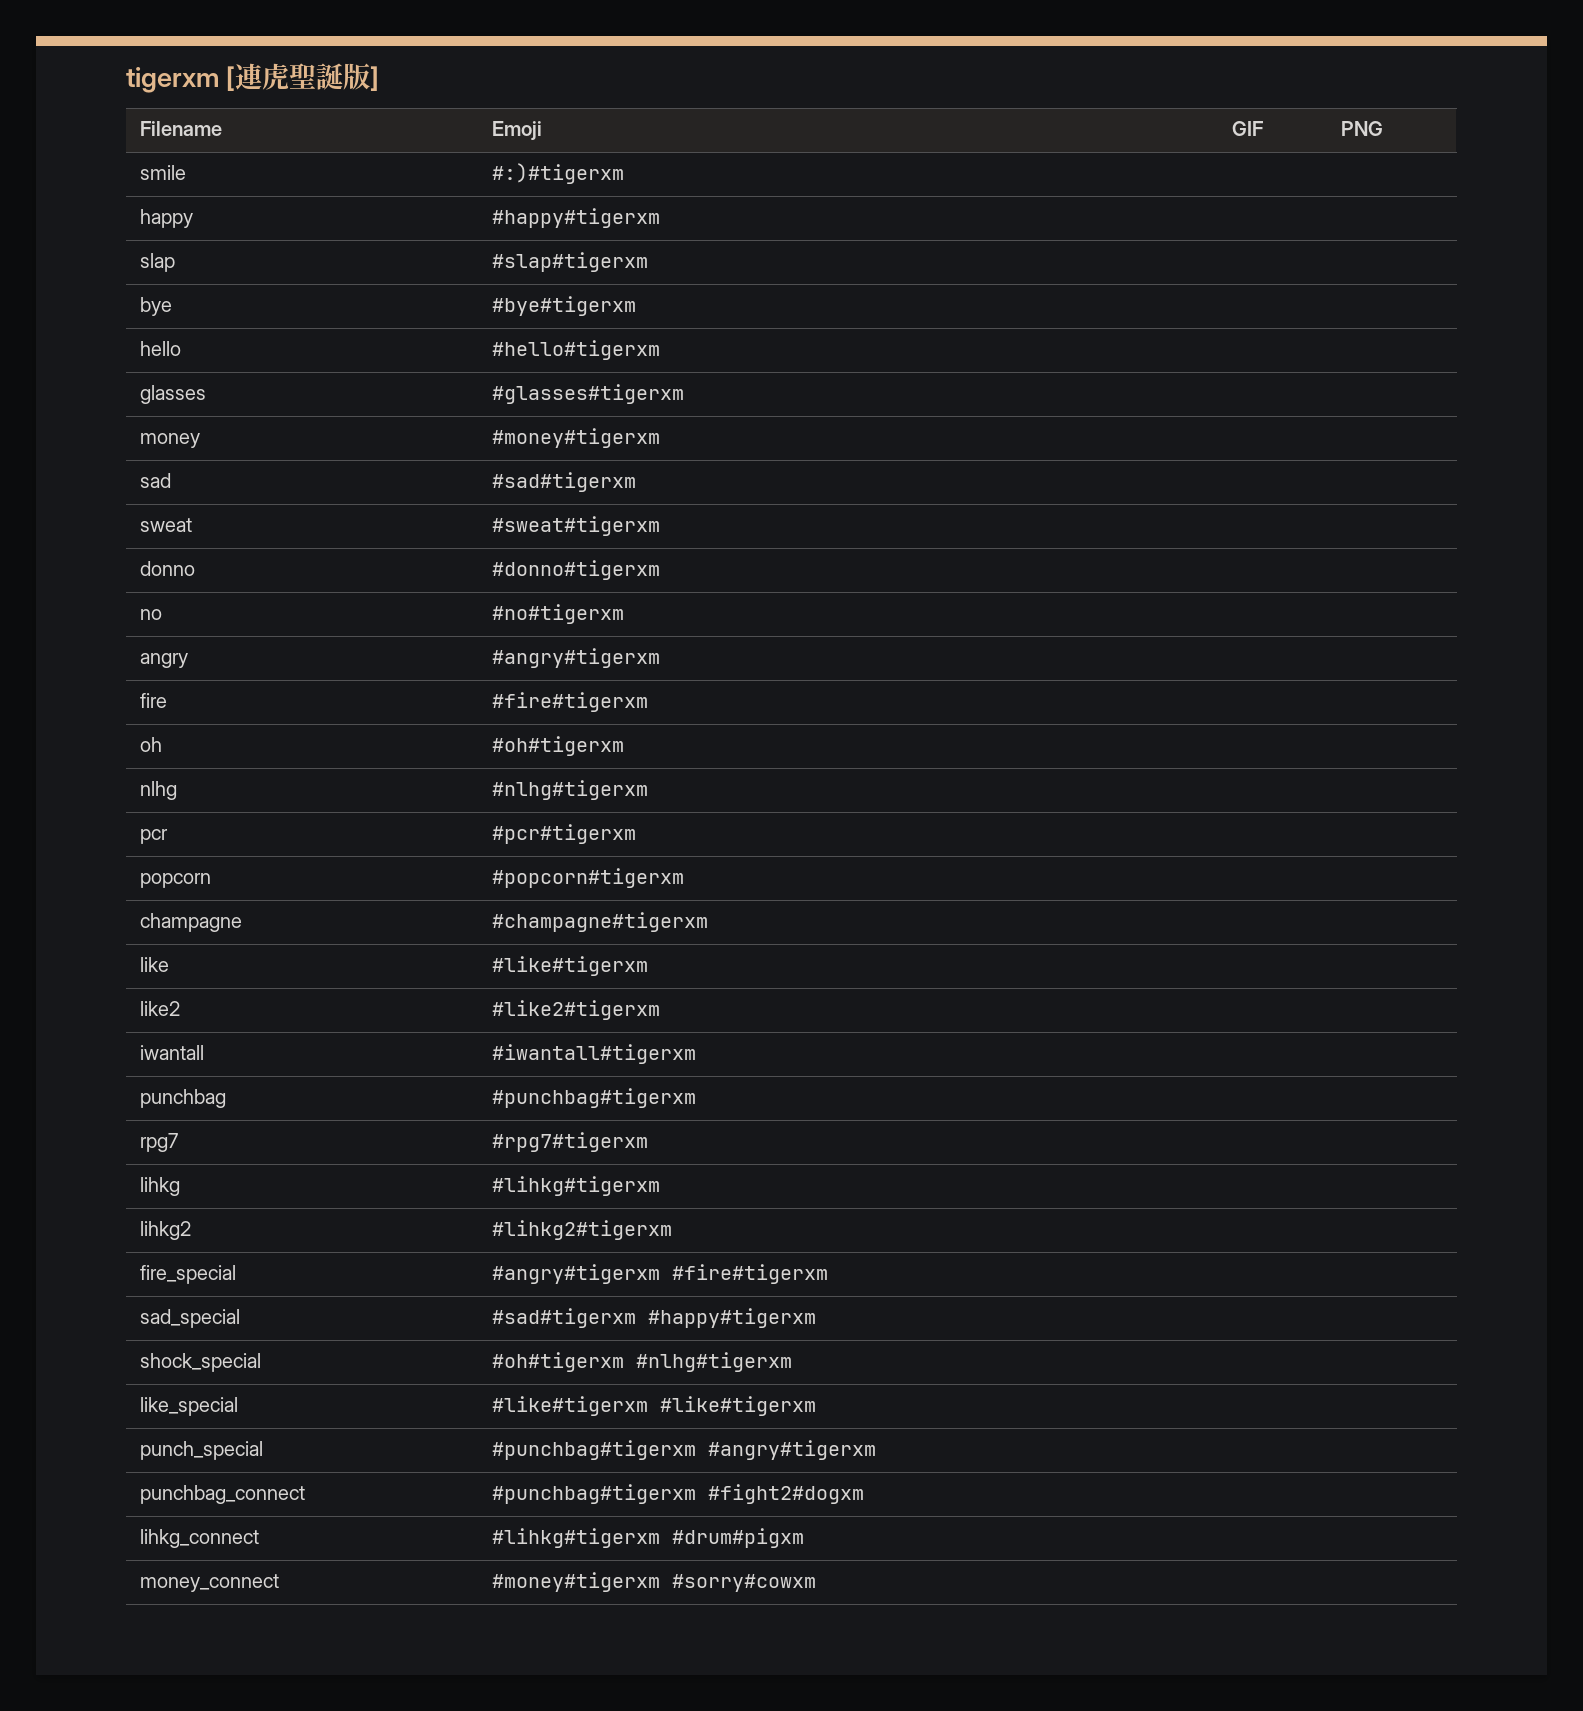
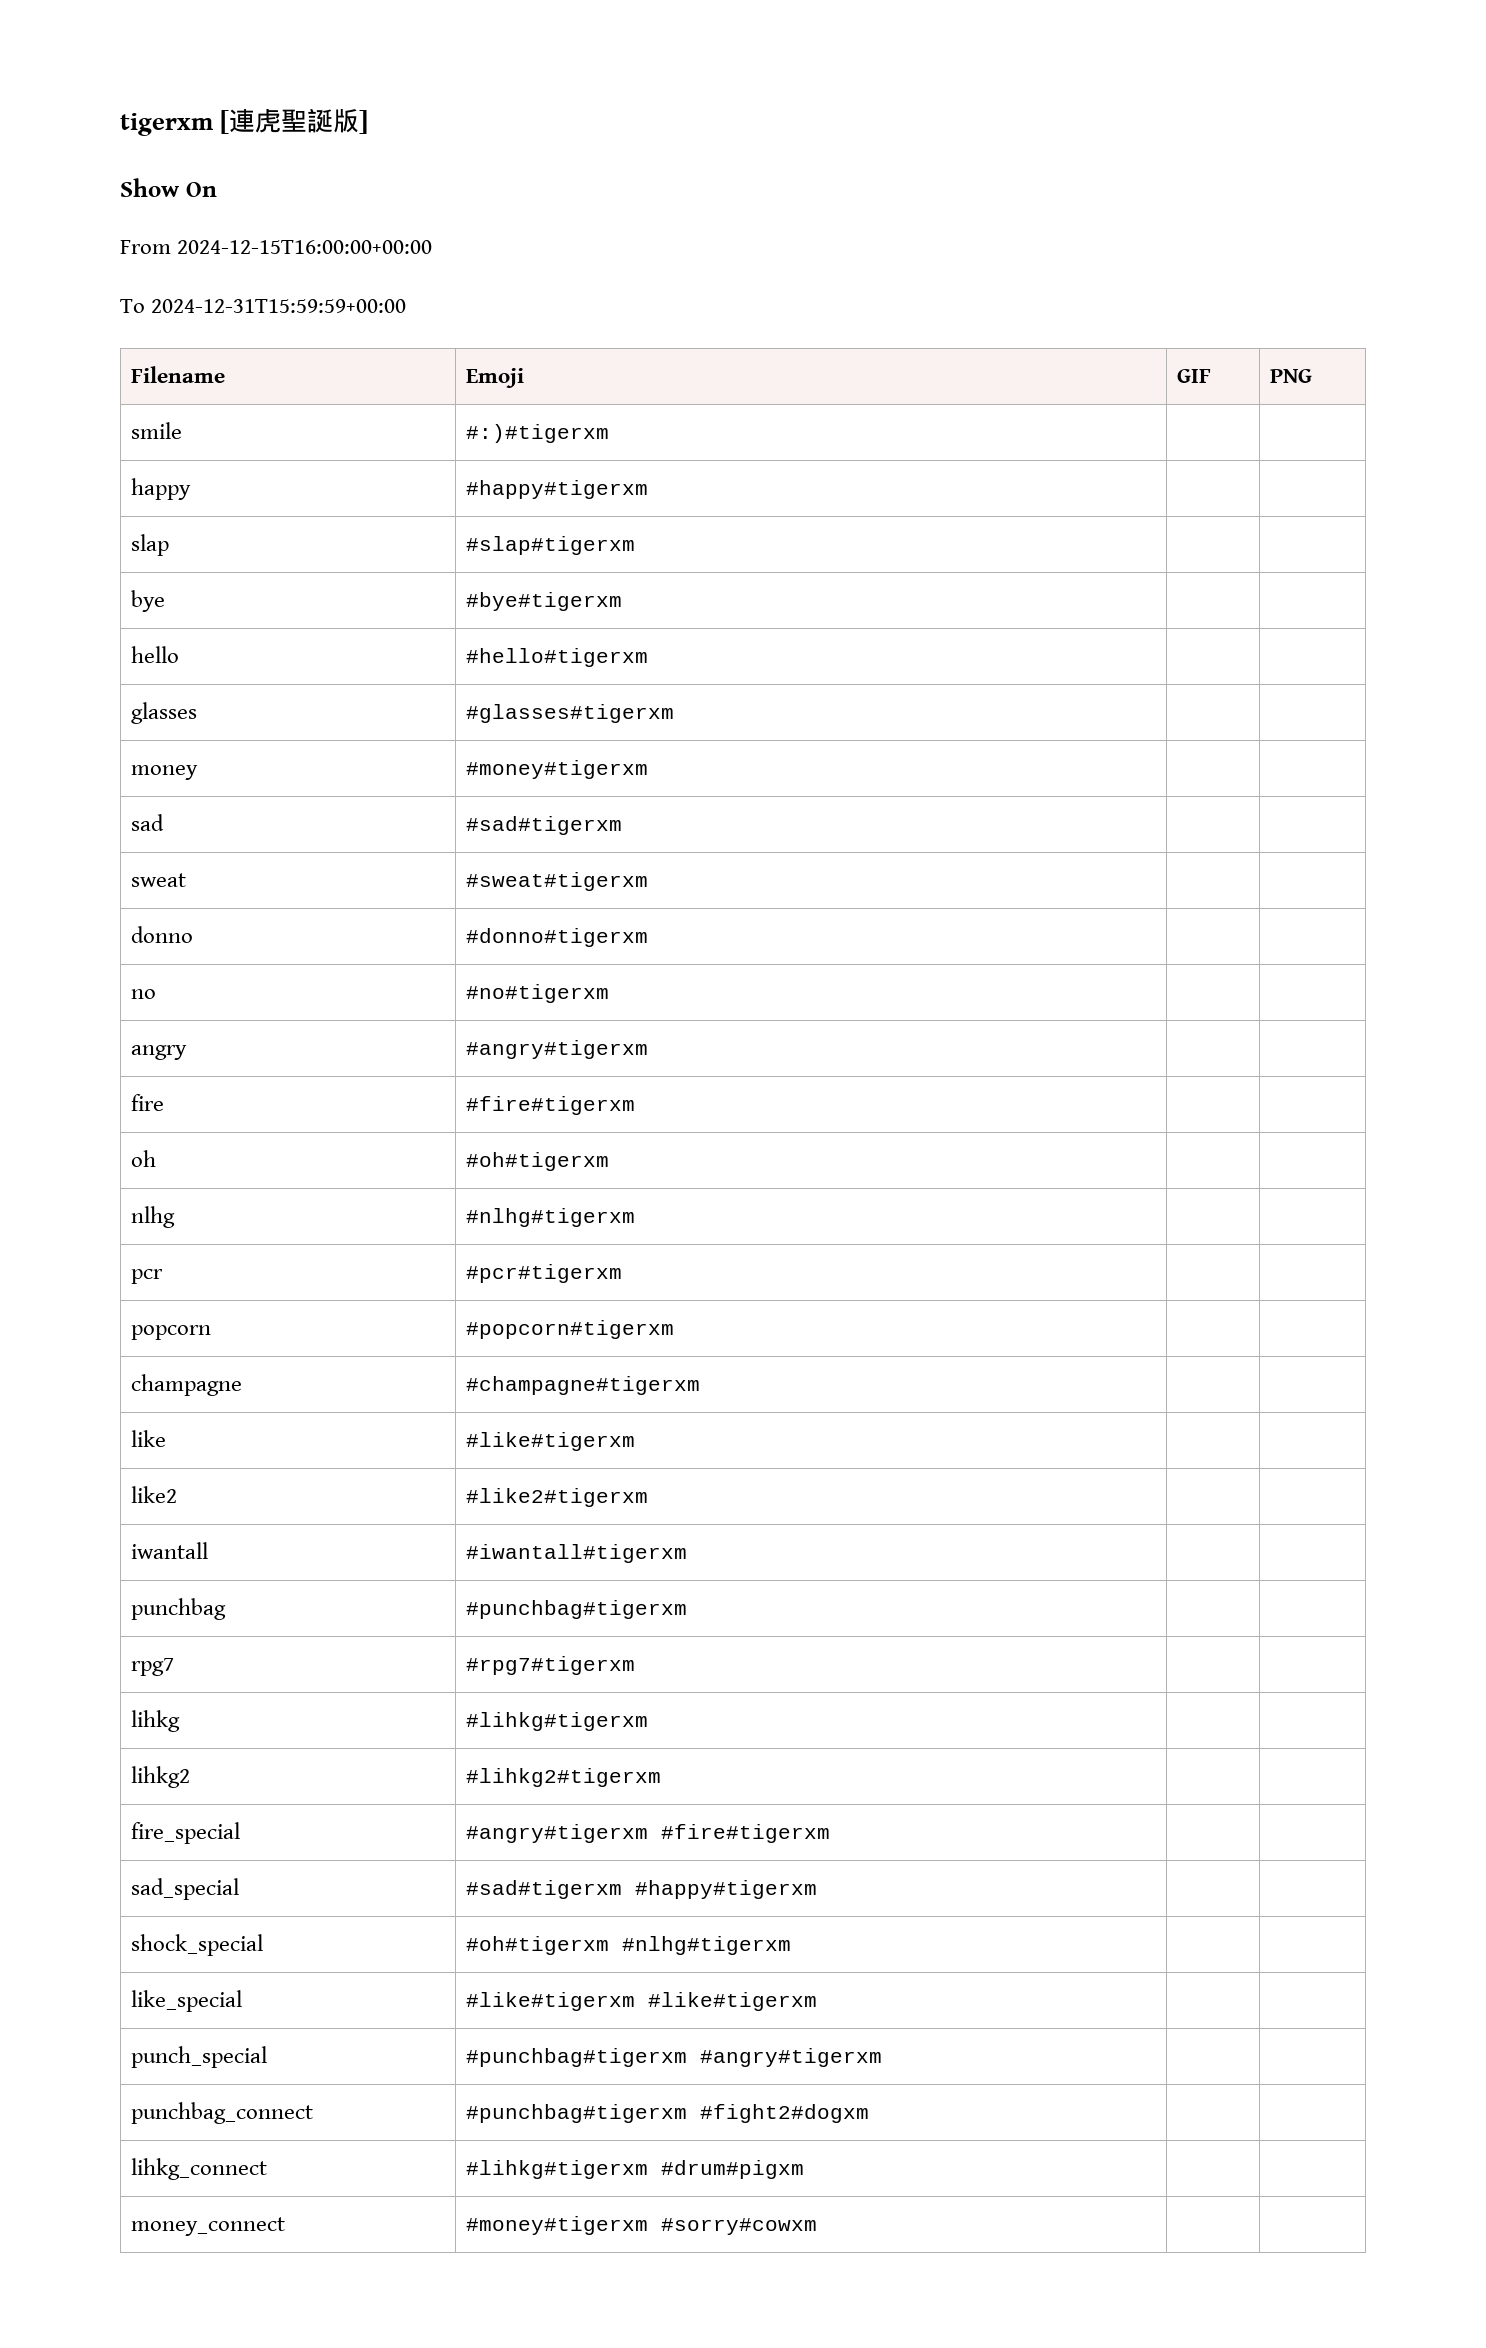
+ Show On
+ From 2024-12-15T16:00:00+00:00
+ To 2024-12-31T15:59:59+00:00

